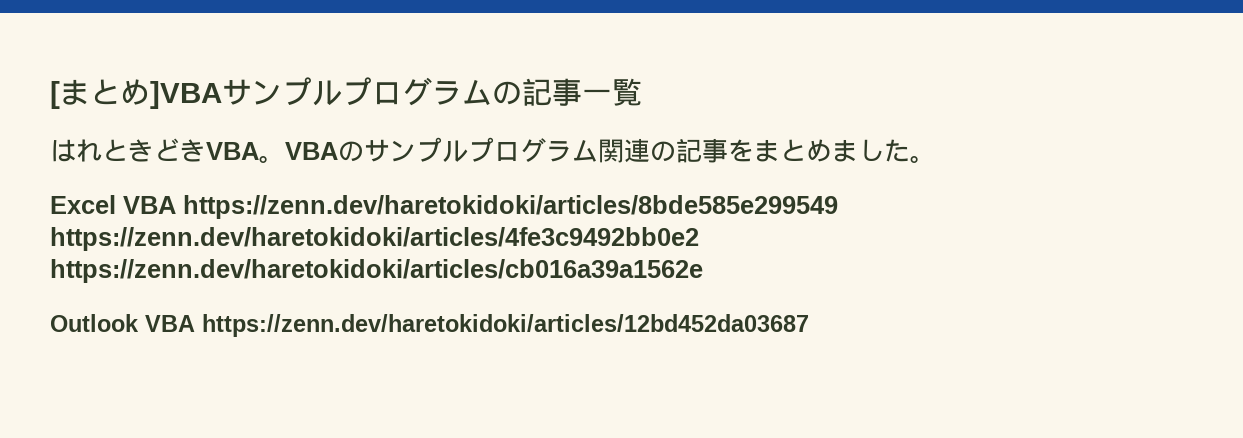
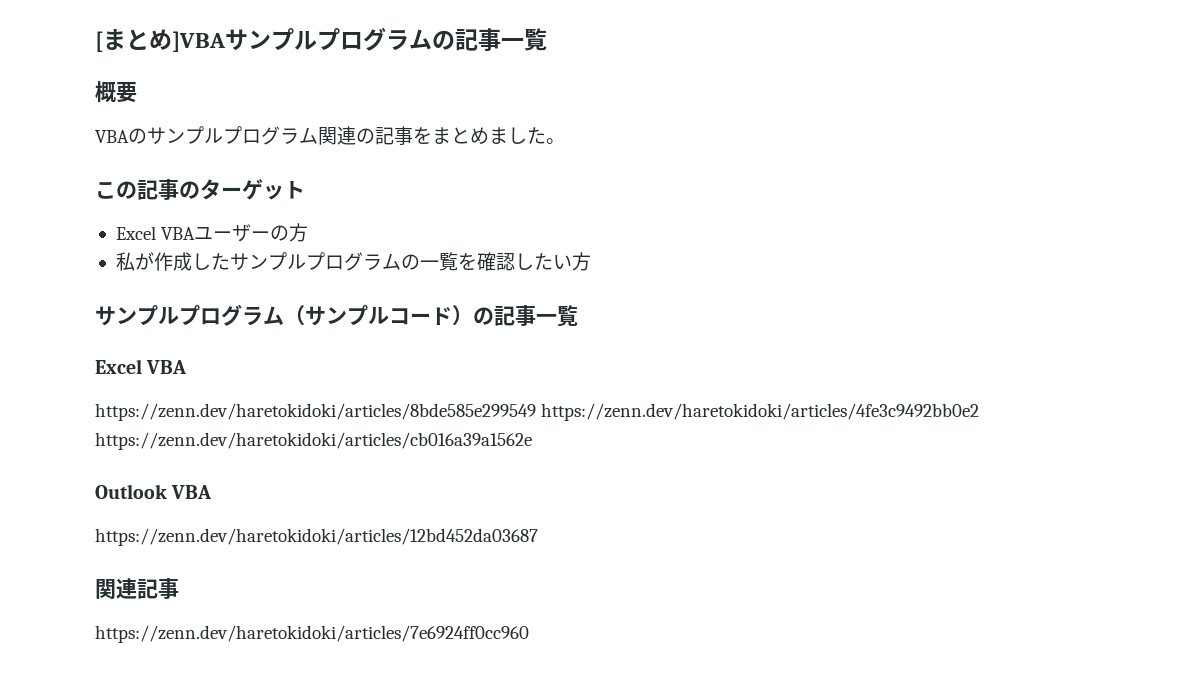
- はれときどきVBA。VBAのサンプルプログラム関連の記事をまとめました。
+ 概要
+ VBAのサンプルプログラム関連の記事をまとめました。
- Excel VBA https://zenn.dev/haretokidoki/articles/8bde585e299549 https://zenn.dev/haretokidoki/articles/4fe3c9492bb0e2 https://zenn.dev/haretokidoki/articles/cb016a39a1562e
+ この記事のターゲット
+ Excel VBAユーザーの方
+ 私が作成したサンプルプログラムの一覧を確認したい方
+ サンプルプログラム（サンプルコード）の記事一覧
+ Excel VBA
+ https://zenn.dev/haretokidoki/articles/8bde585e299549 https://zenn.dev/haretokidoki/articles/4fe3c9492bb0e2 https://zenn.dev/haretokidoki/articles/cb016a39a1562e
- Outlook VBA https://zenn.dev/haretokidoki/articles/12bd452da03687
+ Outlook VBA
+ https://zenn.dev/haretokidoki/articles/12bd452da03687
+ 関連記事
+ https://zenn.dev/haretokidoki/articles/7e6924ff0cc960

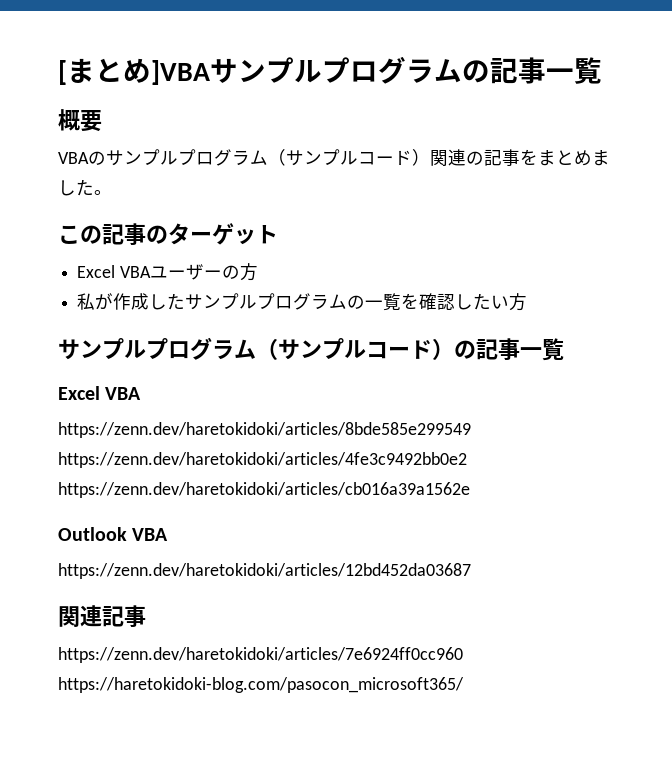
- VBAのサンプルプログラム関連の記事をまとめました。
+ VBAのサンプルプログラム（サンプルコード）関連の記事をまとめました。
- https://zenn.dev/haretokidoki/articles/7e6924ff0cc960
+ https://zenn.dev/haretokidoki/articles/7e6924ff0cc960 https://haretokidoki-blog.com/pasocon_microsoft365/

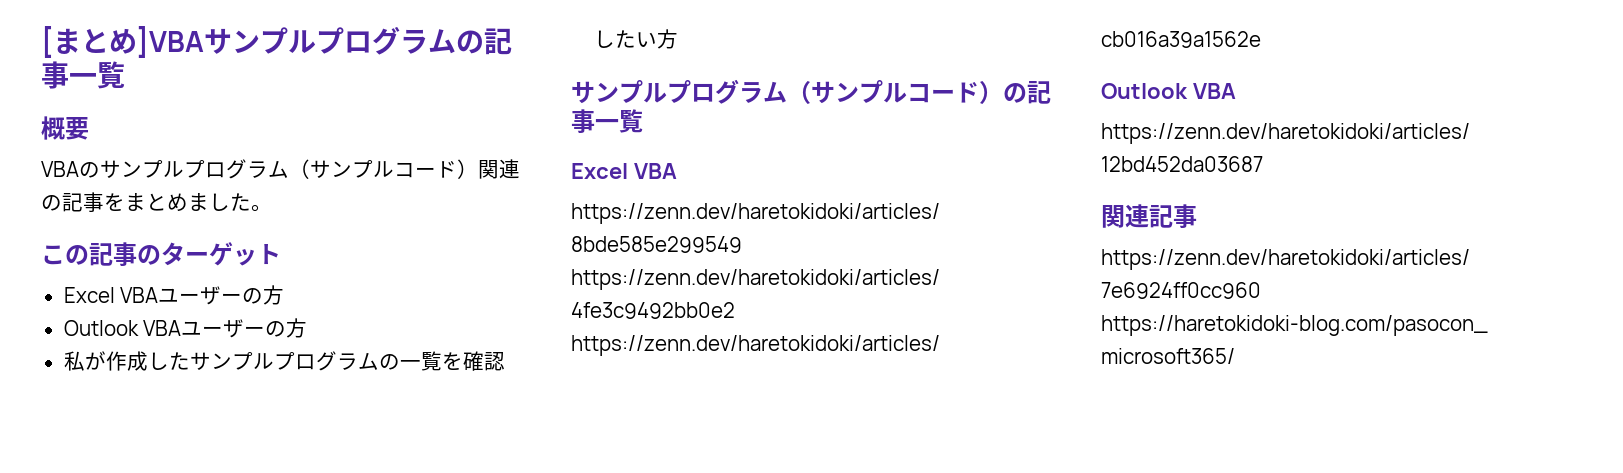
+ Outlook VBAユーザーの方

